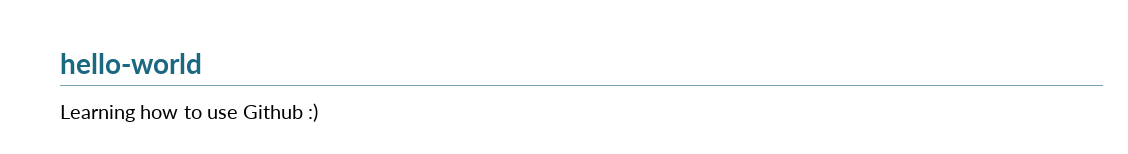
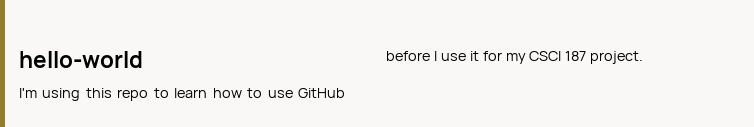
- Learning how to use Github :)
+ I'm using this repo to learn how to use GitHub before I use it for my CSCI 187 project.

